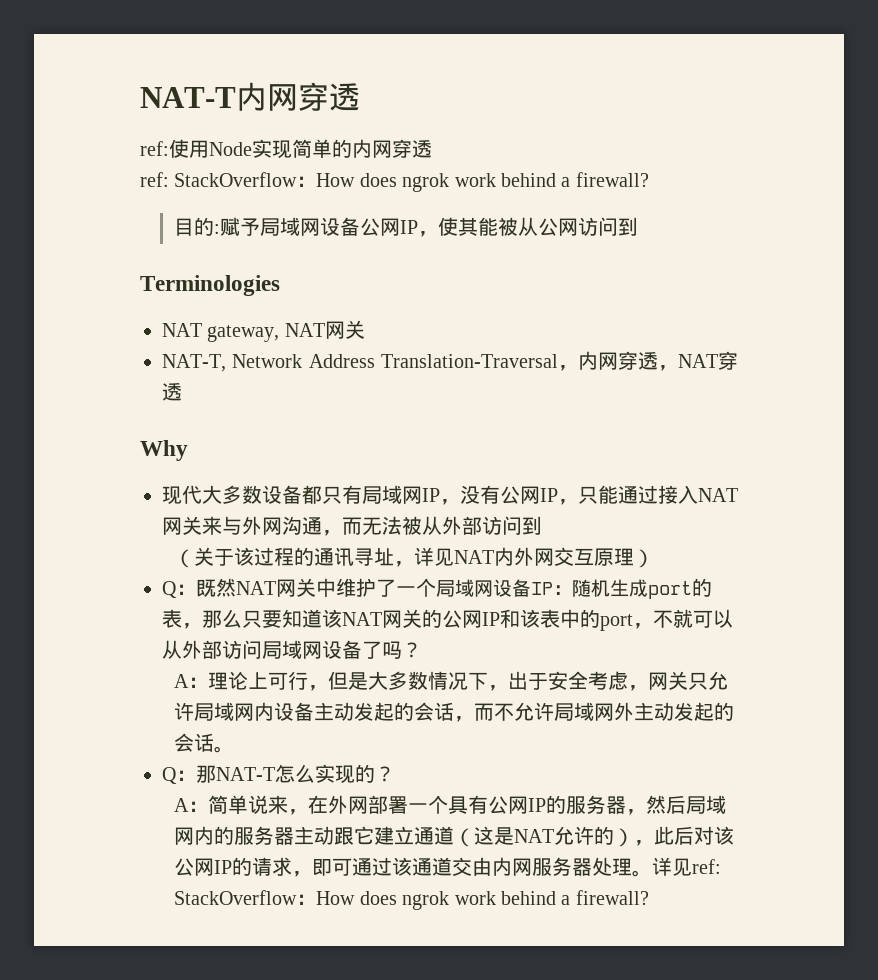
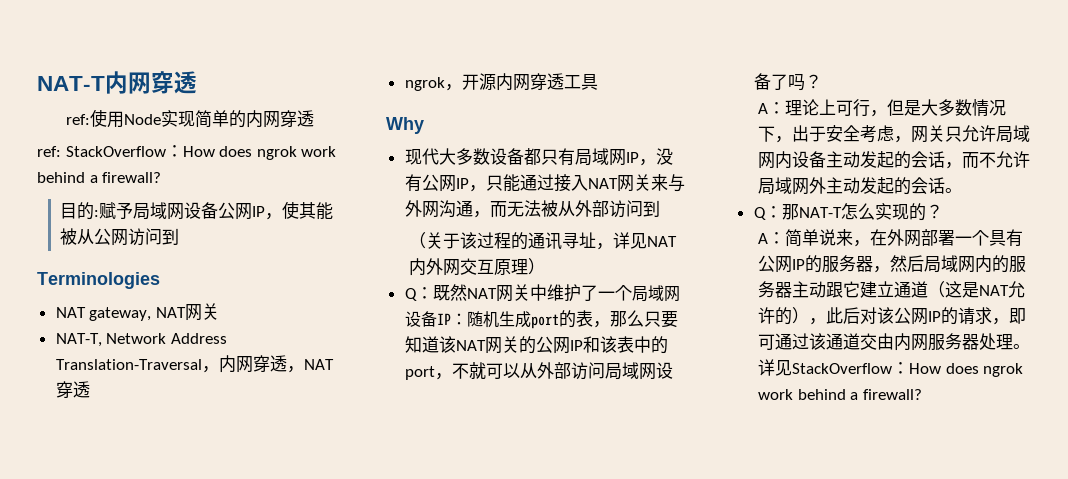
+ ngrok，开源内网穿透工具
- 详见ref: StackOverflow：How does ngrok work behind a firewall?
+ 详见StackOverflow：How does ngrok work behind a firewall?

